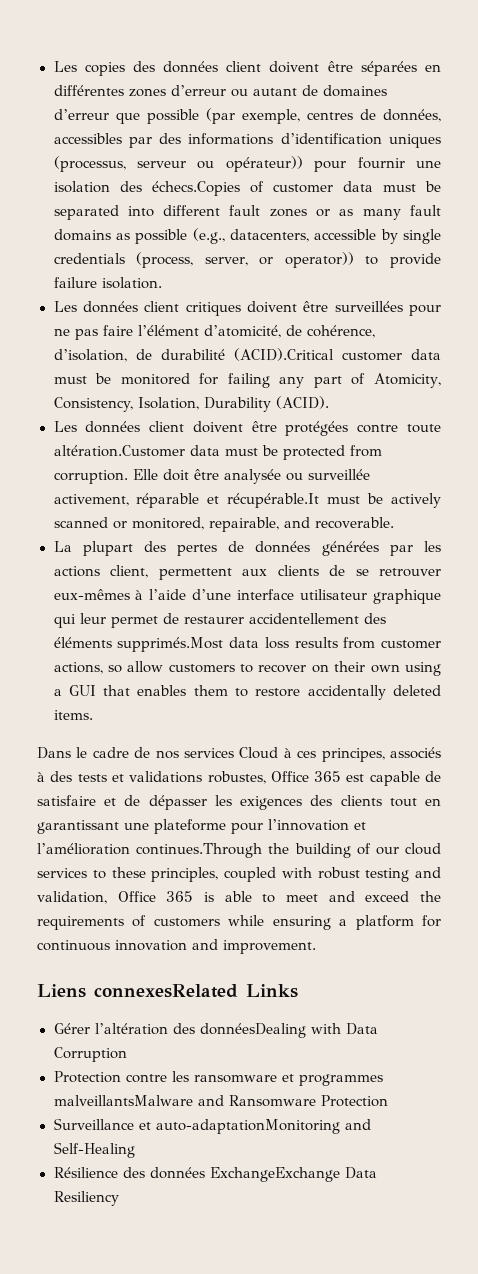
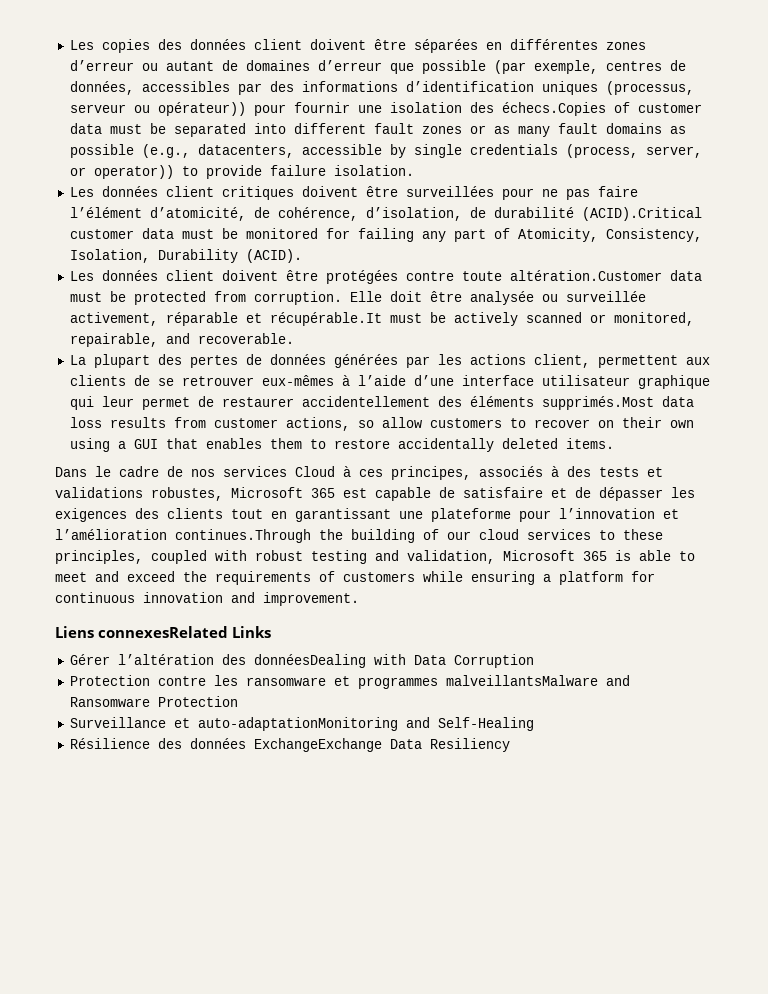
- Dans le cadre de nos services Cloud à ces principes, associés à des tests et validations robustes, Office 365 est capable de satisfaire et de dépasser les exigences des clients tout en garantissant une plateforme pour l’innovation et l’amélioration continues.Through the building of our cloud services to these principles, coupled with robust testing and validation, Office 365 is able to meet and exceed the requirements of customers while ensuring a platform for continuous innovation and improvement.
+ Dans le cadre de nos services Cloud à ces principes, associés à des tests et validations robustes, Microsoft 365 est capable de satisfaire et de dépasser les exigences des clients tout en garantissant une plateforme pour l’innovation et l’amélioration continues.Through the building of our cloud services to these principles, coupled with robust testing and validation, Microsoft 365 is able to meet and exceed the requirements of customers while ensuring a platform for continuous innovation and improvement.

